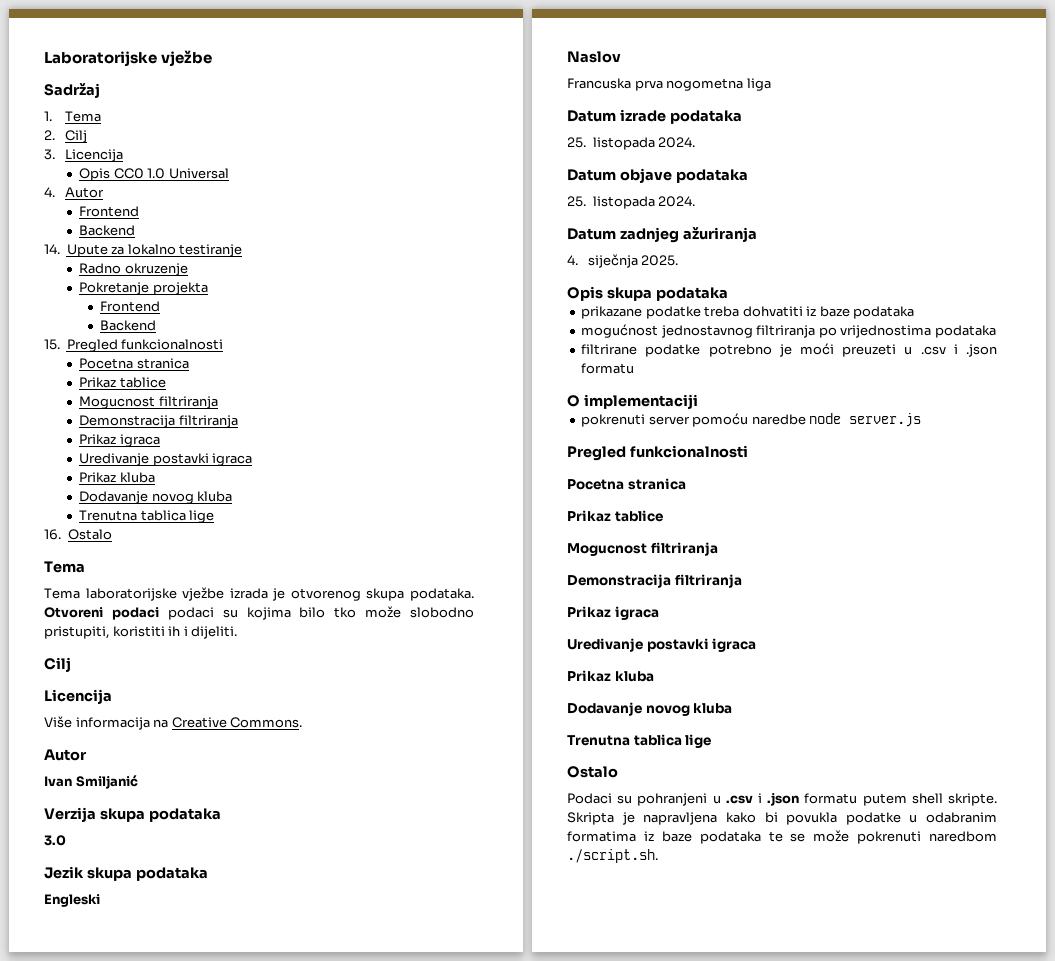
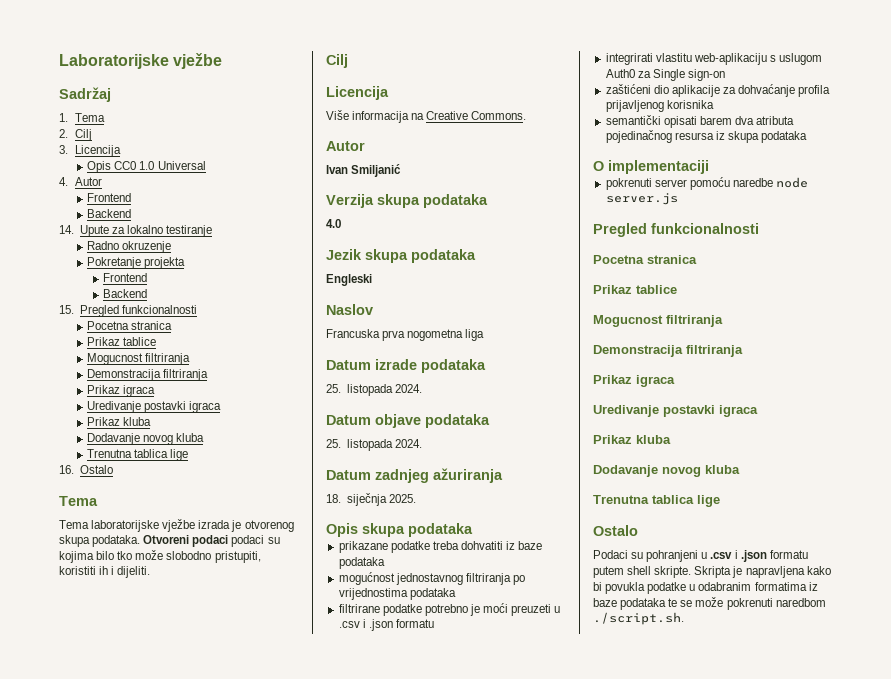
- 3.0
+ 4.0
- 4. siječnja 2025.
+ 18. siječnja 2025.
+ integrirati vlastitu web-aplikaciju s uslugom Auth0 za Single sign-on
+ zaštićeni dio aplikacije za dohvaćanje profila prijavljenog korisnika
+ semantički opisati barem dva atributa pojedinačnog resursa iz skupa podataka

